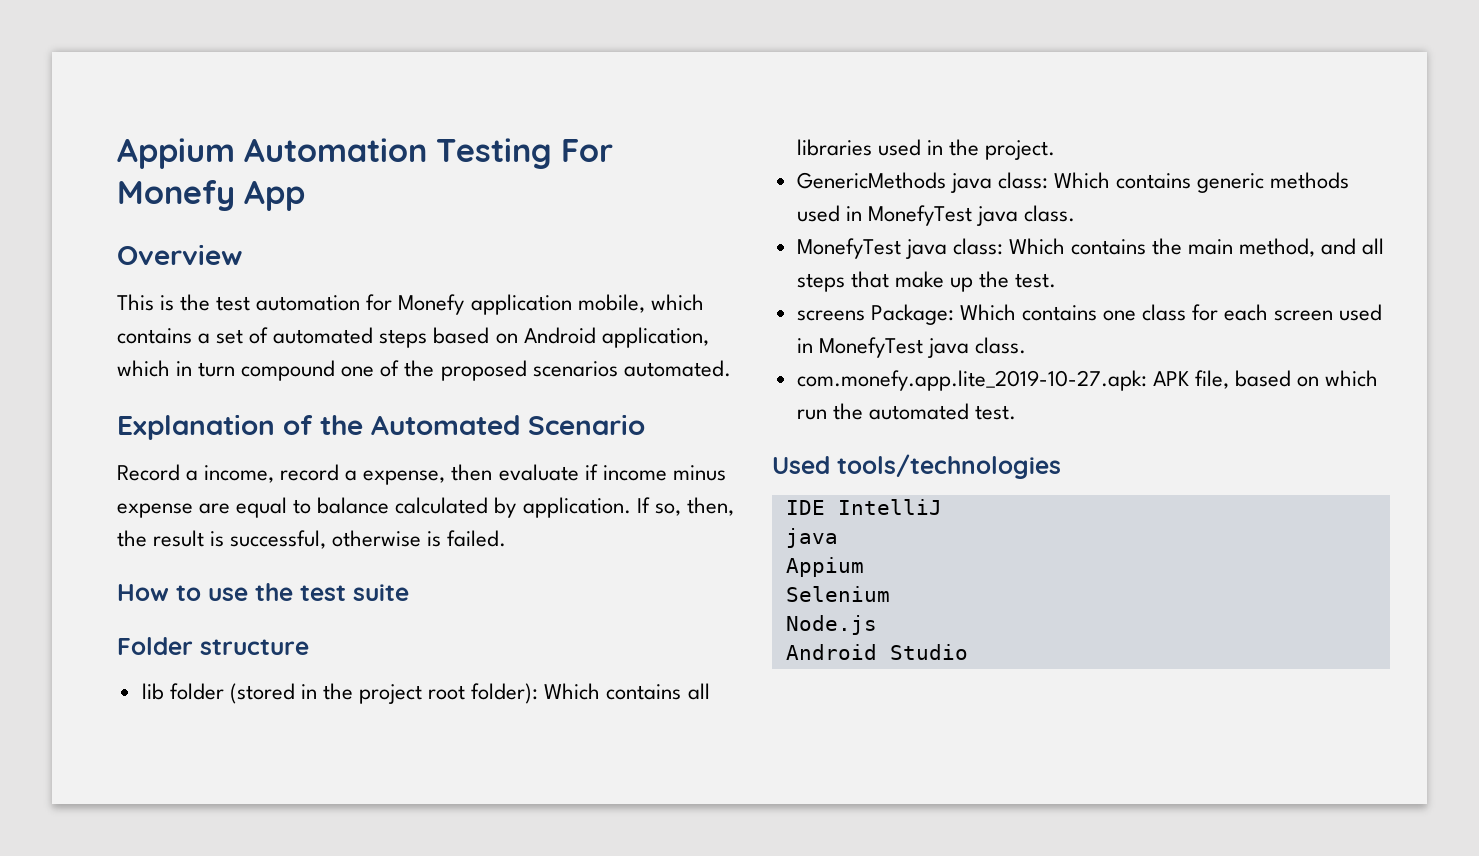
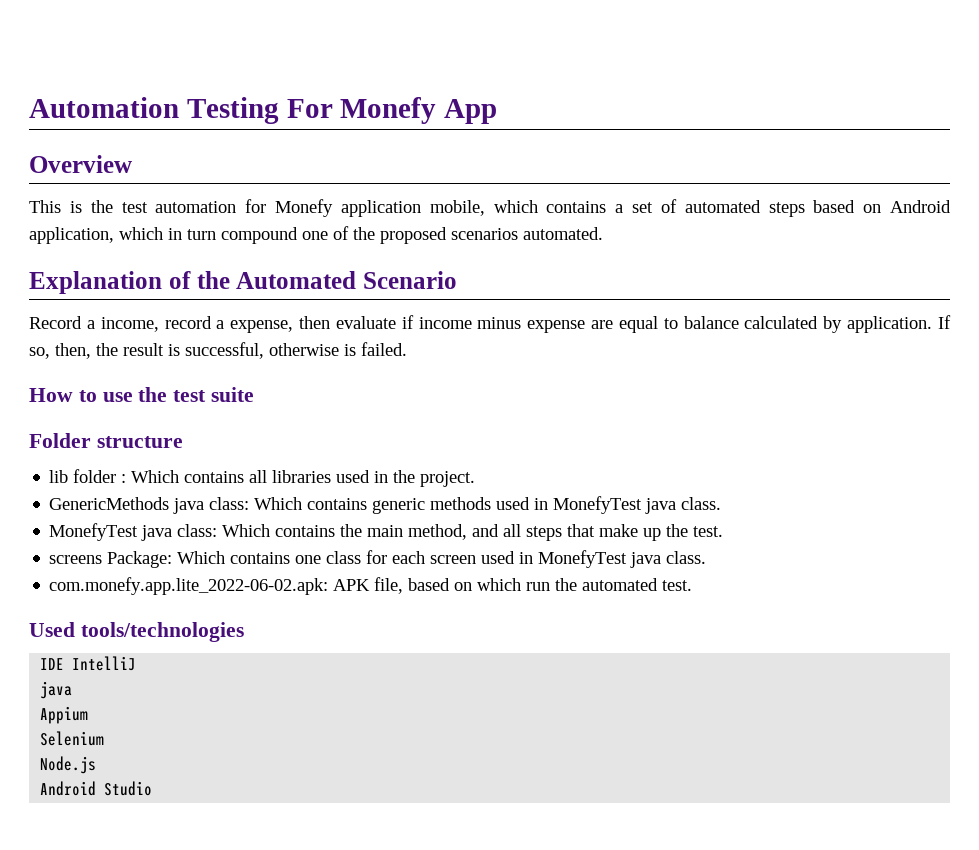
- Appium Automation Testing For Monefy App
+ Automation Testing For Monefy App
- lib folder (stored in the project root folder): Which contains all libraries used in the project.
+ lib folder : Which contains all libraries used in the project.
- com.monefy.app.lite_2019-10-27.apk: APK file, based on which run the automated test.
+ com.monefy.app.lite_2022-06-02.apk: APK file, based on which run the automated test.

